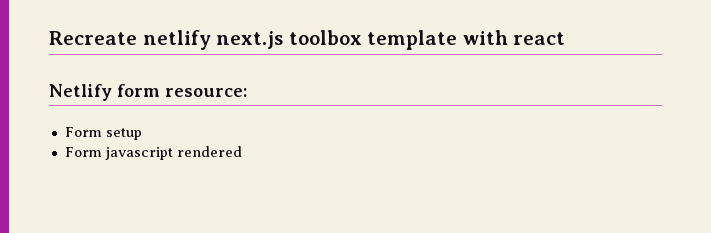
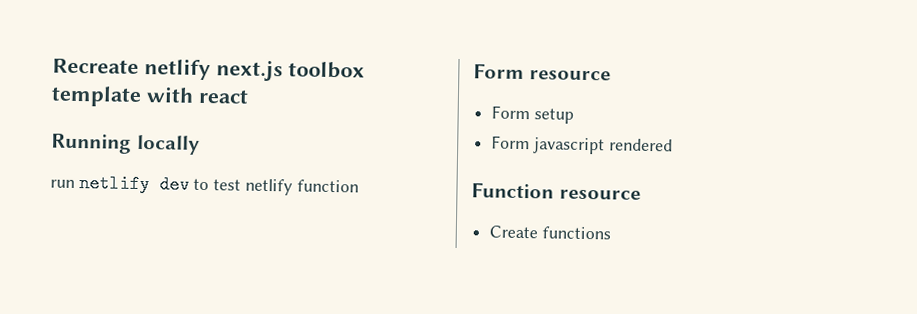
- Netlify form resource:
+ Running locally
+ run netlify dev to test netlify function
+ Form resource
+ Function resource
+ Create functions

